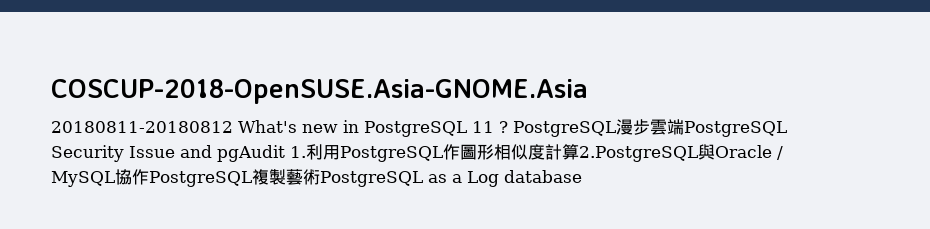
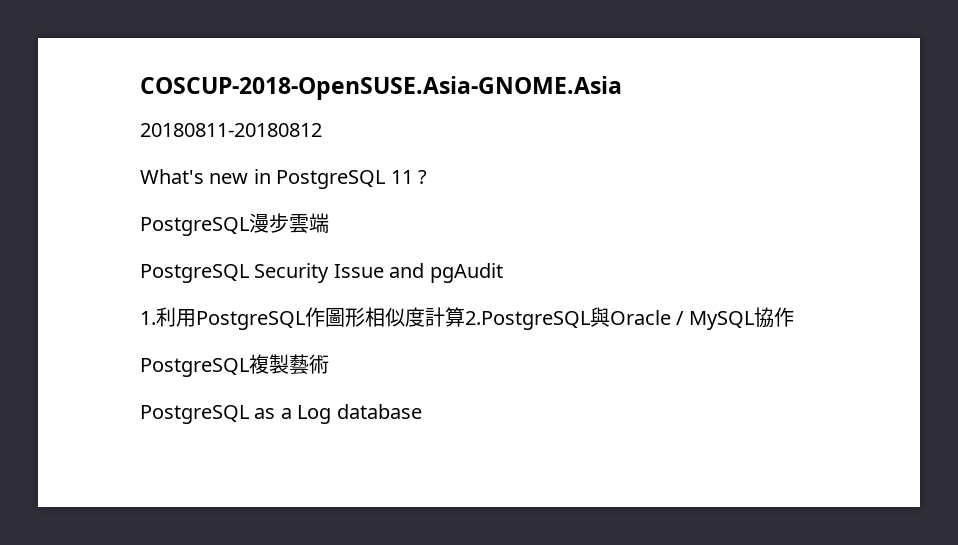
- 20180811-20180812 What's new in PostgreSQL 11 ? PostgreSQL漫步雲端PostgreSQL Security Issue and pgAudit 1.利用PostgreSQL作圖形相似度計算2.PostgreSQL與Oracle / MySQL協作PostgreSQL複製藝術PostgreSQL as a Log database
+ 20180811-20180812
+ What's new in PostgreSQL 11 ?
+ PostgreSQL漫步雲端
+ PostgreSQL Security Issue and pgAudit
+ 1.利用PostgreSQL作圖形相似度計算2.PostgreSQL與Oracle / MySQL協作
+ PostgreSQL複製藝術
+ PostgreSQL as a Log database

